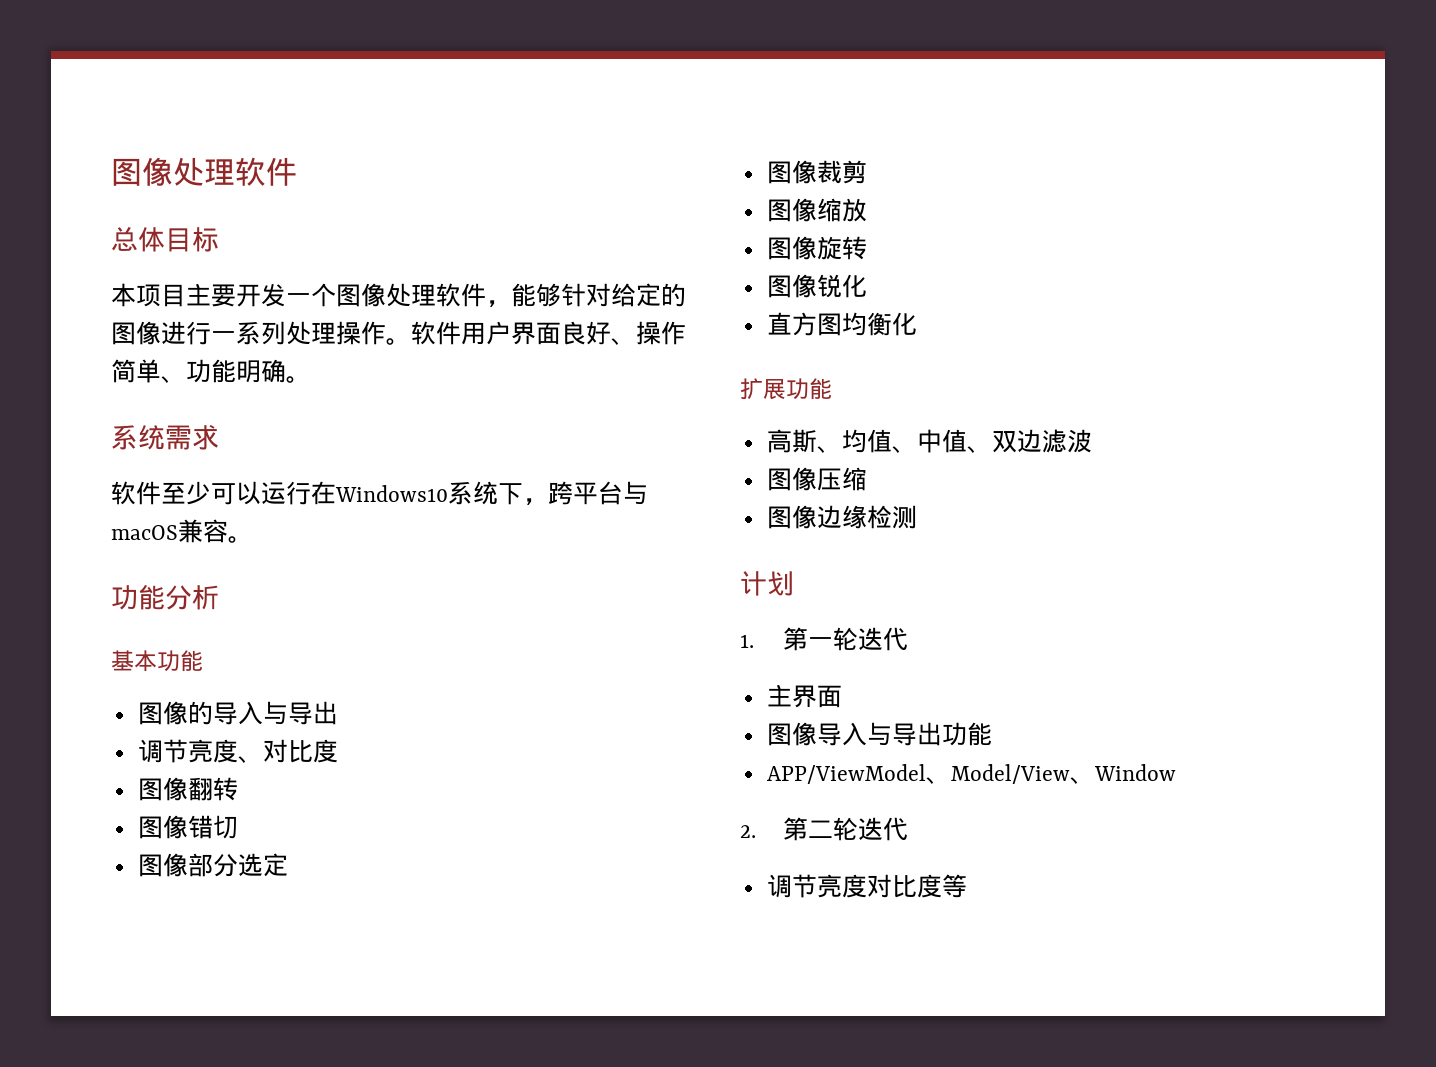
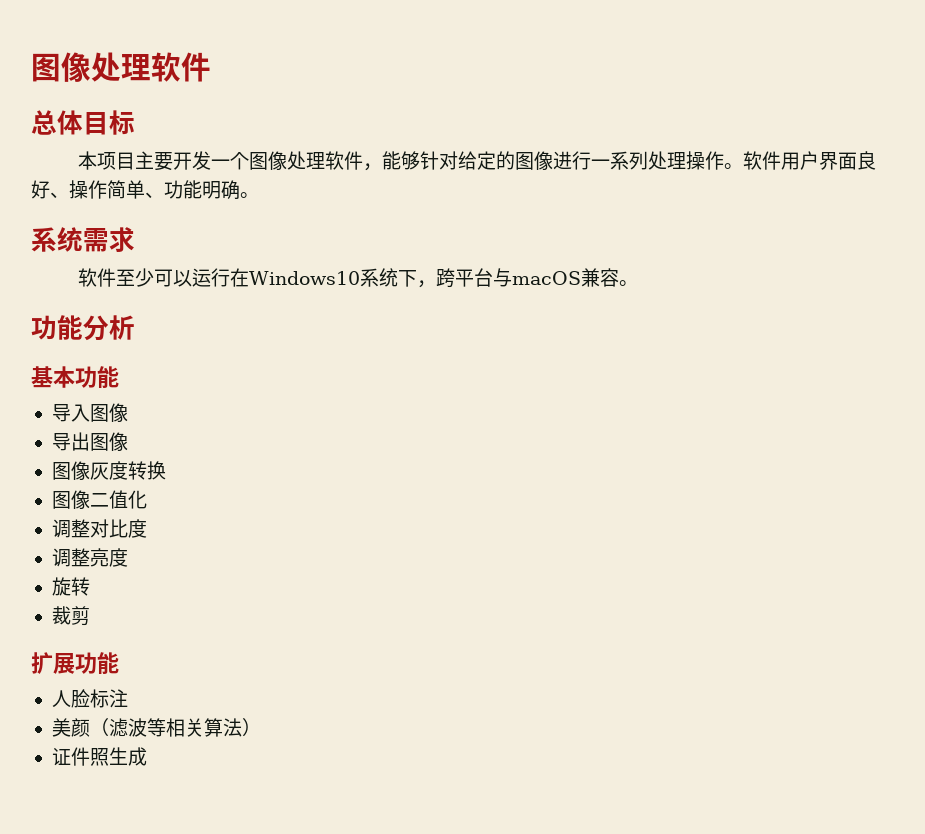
- 图像的导入与导出
- 调节亮度、对比度
+ 导入图像
+ 导出图像
+ 图像灰度转换
+ 图像二值化
+ 调整对比度
- 图像翻转
- 图像错切
- 图像部分选定
- 图像裁剪
- 图像缩放
- 图像旋转
- 图像锐化
- 直方图均衡化
+ 调整亮度
+ 旋转
+ 裁剪
  扩展功能
- 高斯、均值、中值、双边滤波
- 图像压缩
- 图像边缘检测
- 计划
- 1.第一轮迭代
- 主界面
- 图像导入与导出功能
- APP/ViewModel、Model/View、Window
- 2.第二轮迭代
- 调节亮度对比度等
+ 人脸标注
+ 美颜（滤波等相关算法）
+ 证件照生成

